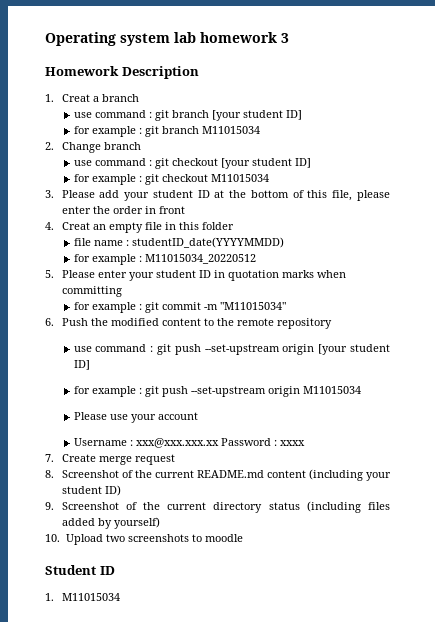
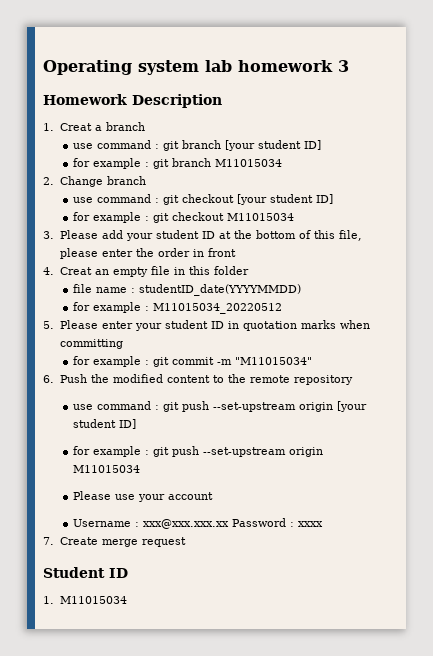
- 8. Screenshot of the current README.md content (including your student ID)
- 9. Screenshot of the current directory status (including files added by yourself)
- 10. Upload two screenshots to moodle

